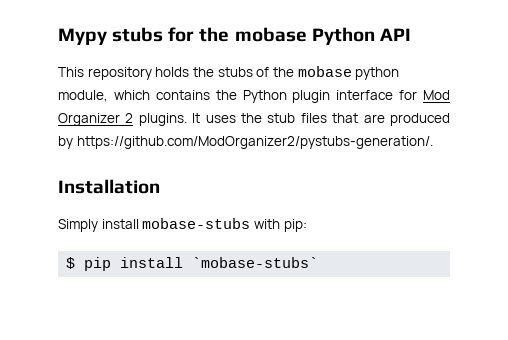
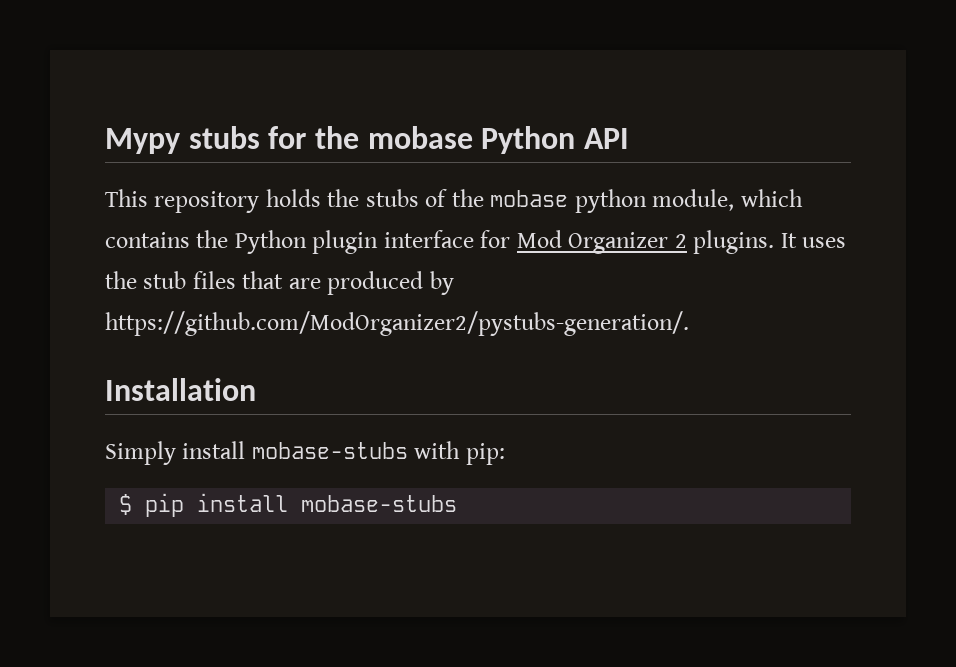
- $ pip install `mobase-stubs`
+ $ pip install mobase-stubs

